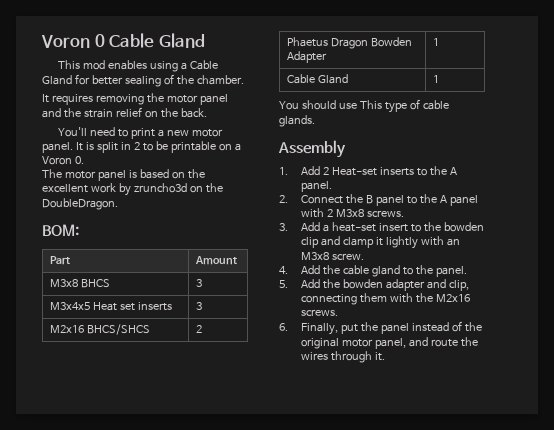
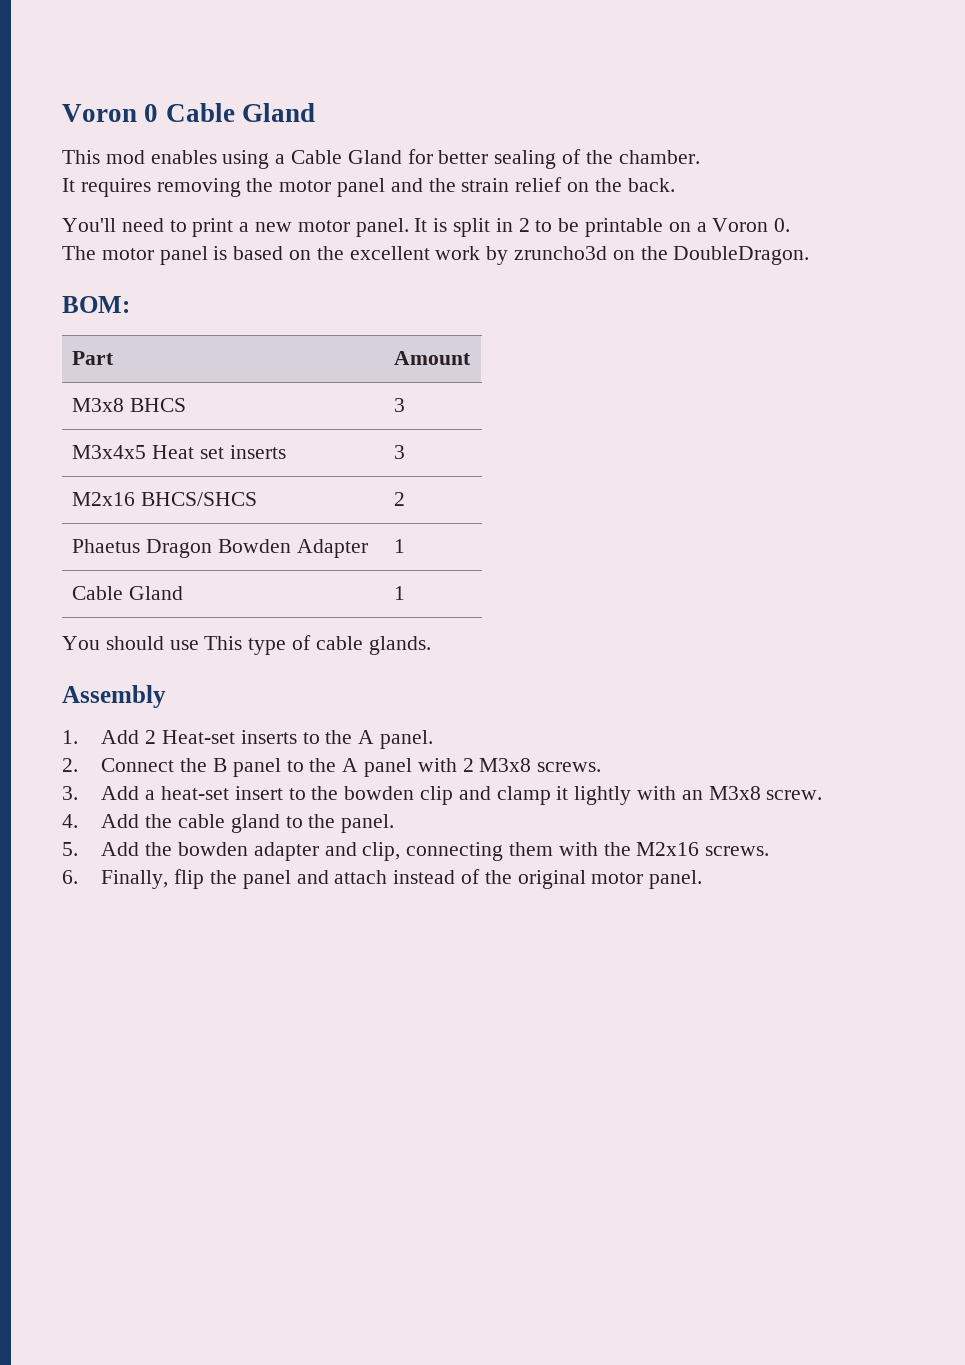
- 6. Finally, put the panel instead of the original motor panel, and route the wires through it.
+ 6. Finally, flip the panel and attach instead of the original motor panel.

